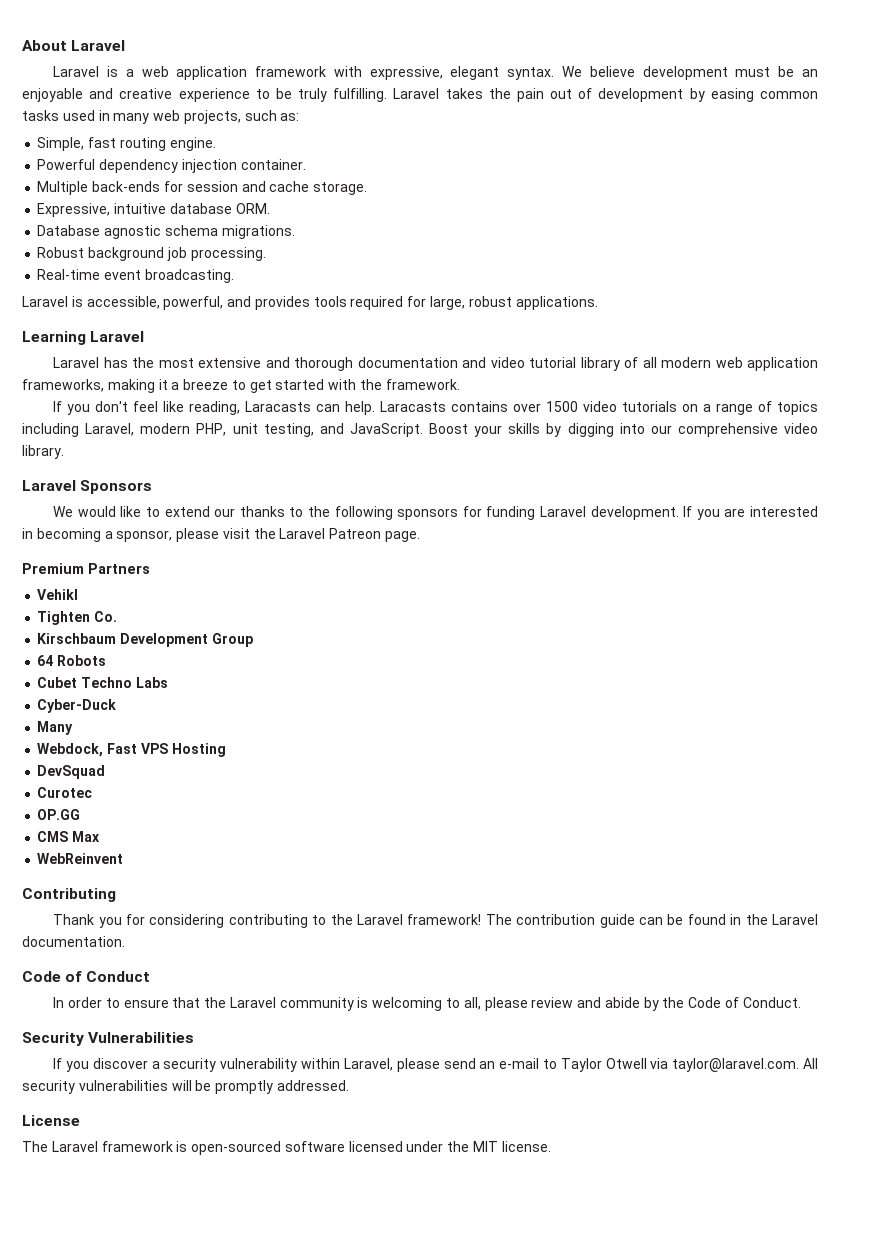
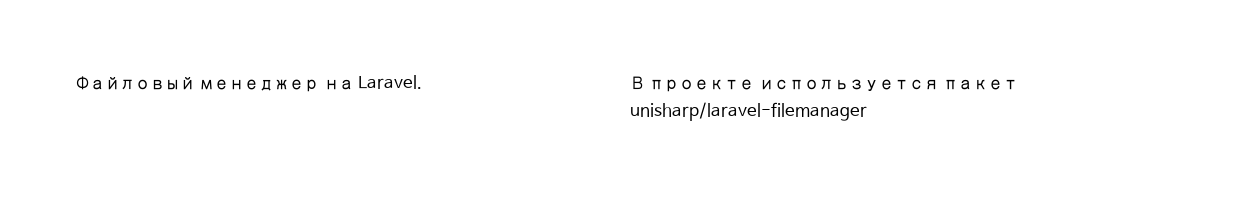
- About Laravel
- Laravel is a web application framework with expressive, elegant syntax. We believe development must be an enjoyable and creative experience to be truly fulfilling. Laravel takes the pain out of development by easing common tasks used in many web projects, such as:
- Simple, fast routing engine.
- Powerful dependency injection container.
- Multiple back-ends for session and cache storage.
- Expressive, intuitive database ORM.
- Database agnostic schema migrations.
- Robust background job processing.
- Real-time event broadcasting.
- Laravel is accessible, powerful, and provides tools required for large, robust applications.
- Learning Laravel
- Laravel has the most extensive and thorough documentation and video tutorial library of all modern web application frameworks, making it a breeze to get started with the framework.
- If you don't feel like reading, Laracasts can help. Laracasts contains over 1500 video tutorials on a range of topics including Laravel, modern PHP, unit testing, and JavaScript. Boost your skills by digging into our comprehensive video library.
- Laravel Sponsors
- We would like to extend our thanks to the following sponsors for funding Laravel development. If you are interested in becoming a sponsor, please visit the Laravel Patreon page.
- Premium Partners
- Vehikl
- Tighten Co.
- Kirschbaum Development Group
- 64 Robots
- Cubet Techno Labs
- Cyber-Duck
- Many
- Webdock, Fast VPS Hosting
- DevSquad
- Curotec
- OP.GG
- CMS Max
- WebReinvent
- Contributing
- Thank you for considering contributing to the Laravel framework! The contribution guide can be found in the Laravel documentation.
- Code of Conduct
- In order to ensure that the Laravel community is welcoming to all, please review and abide by the Code of Conduct.
- Security Vulnerabilities
- If you discover a security vulnerability within Laravel, please send an e-mail to Taylor Otwell via taylor@laravel.com. All security vulnerabilities will be promptly addressed.
- License
- The Laravel framework is open-sourced software licensed under the MIT license.
+ Файловый менеджер на Laravel.
+ В проекте используется пакет unisharp/laravel-filemanager

